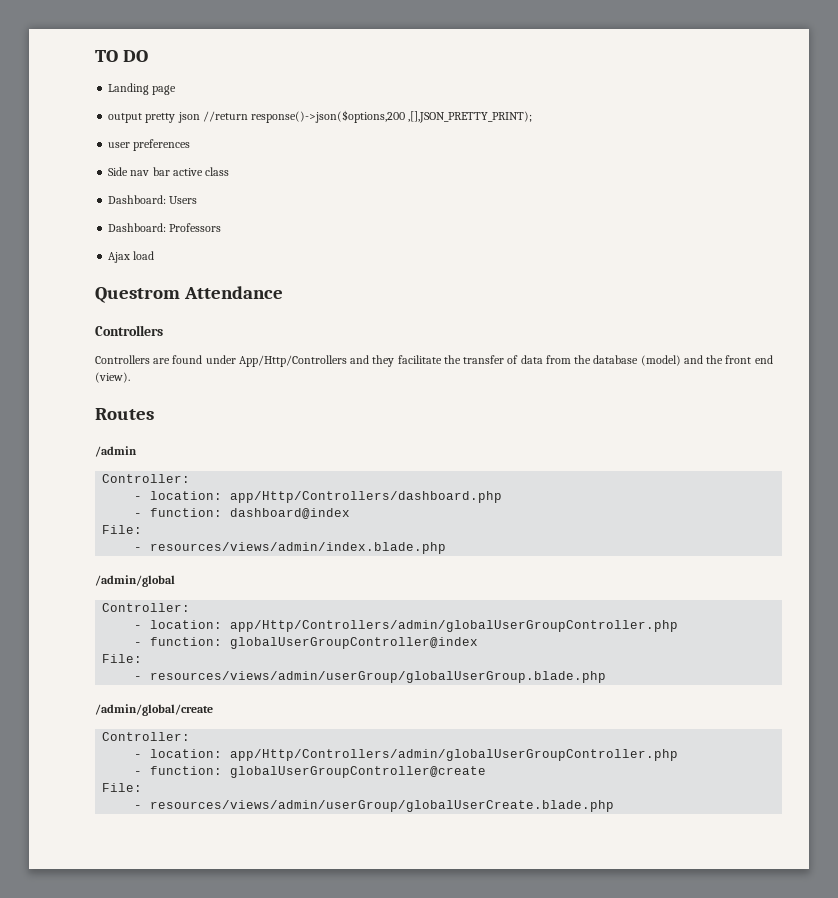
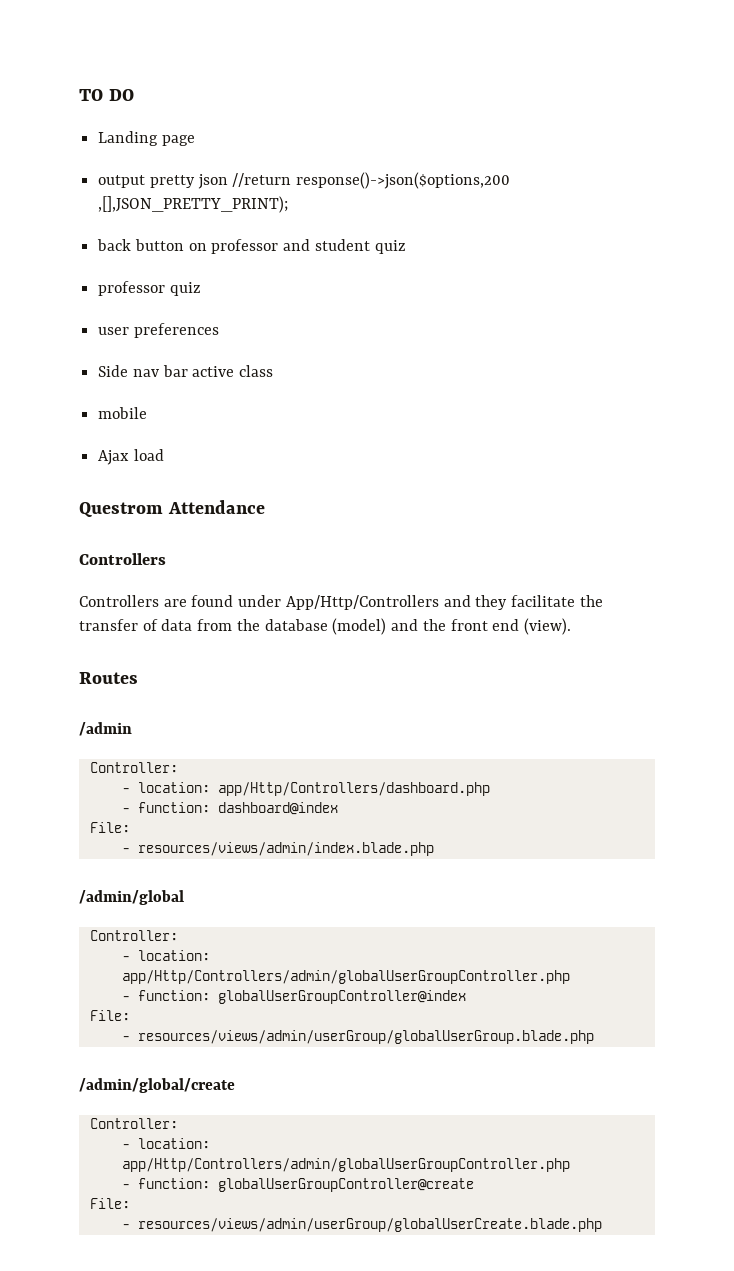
+ back button on professor and student quiz
+ professor quiz
- Dashboard: Users
- Dashboard: Professors
+ mobile

